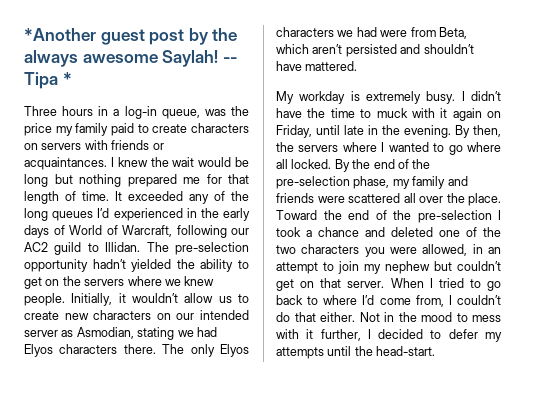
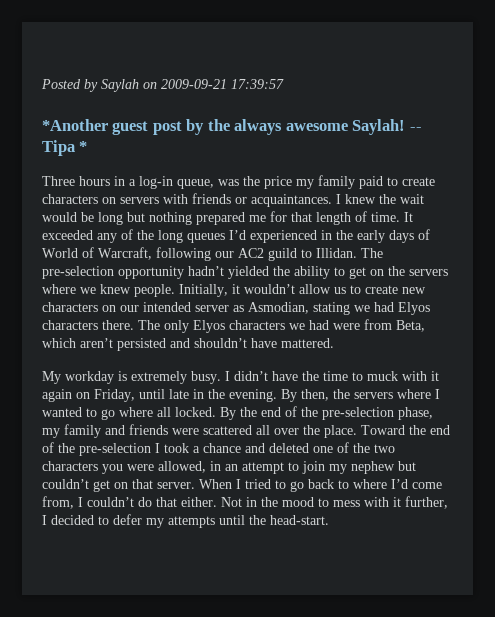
+ Posted by Saylah on 2009-09-21 17:39:57

